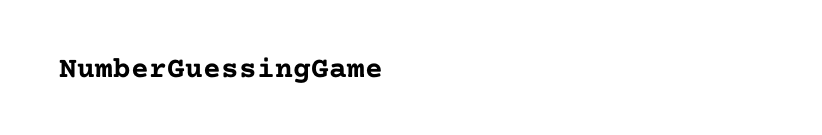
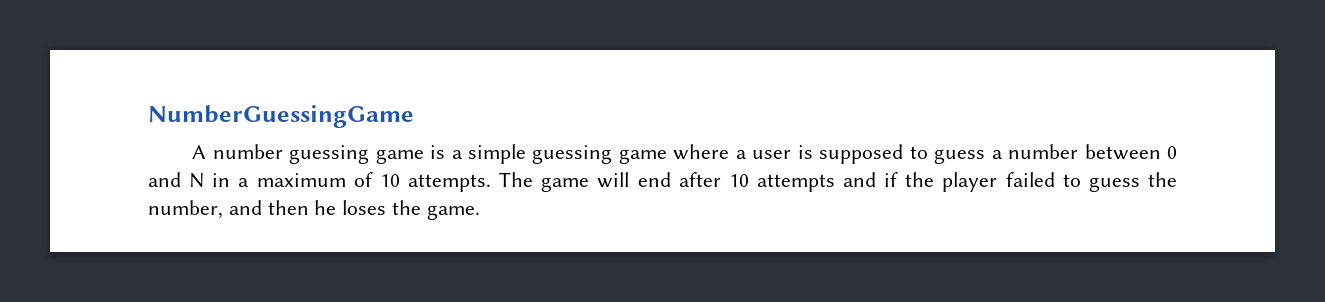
+ A number guessing game is a simple guessing game where a user is supposed to guess a number between 0 and N in a maximum of 10 attempts. The game will end after 10 attempts and if the player failed to guess the number, and then he loses the game.

